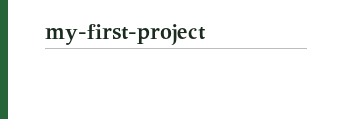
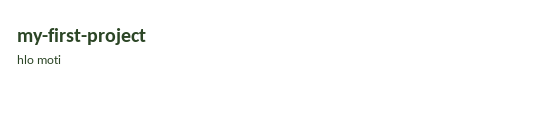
+ hlo moti

